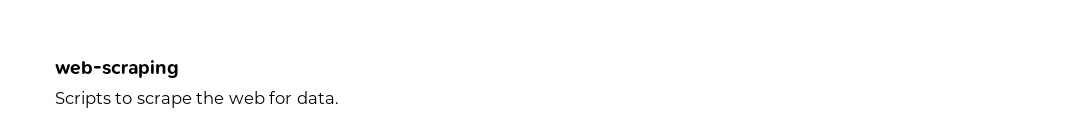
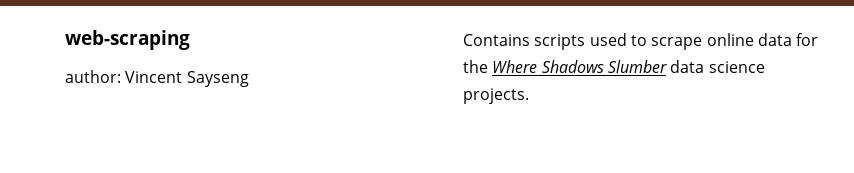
- Scripts to scrape the web for data.
+ author: Vincent Sayseng
+ Contains scripts used to scrape online data for the Where Shadows Slumber data science projects.

